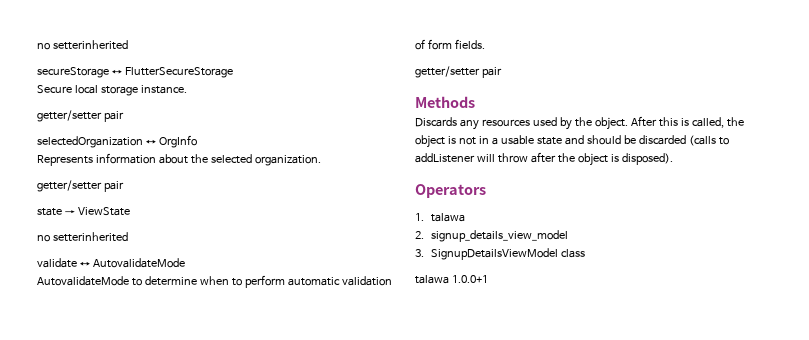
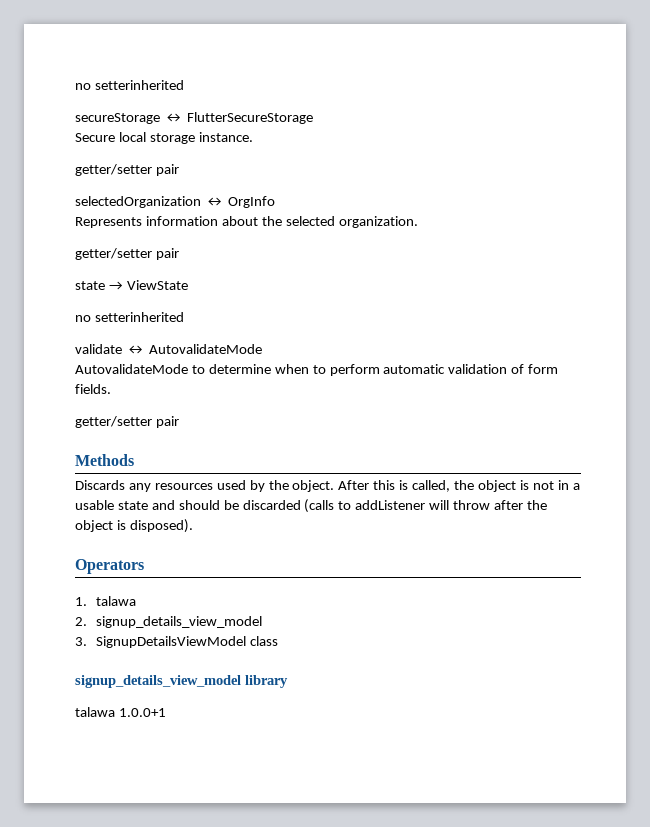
+ signup_details_view_model library

